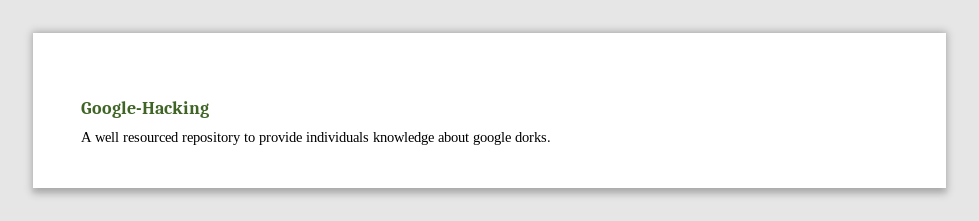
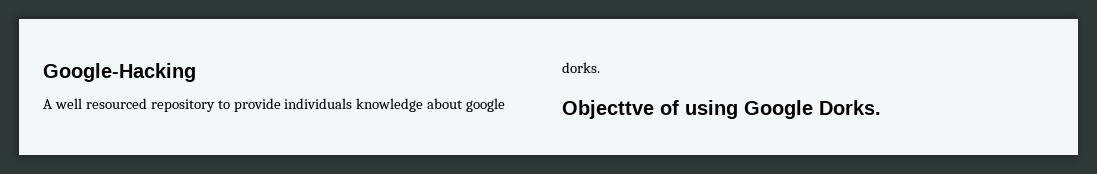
+ Objecttve of using Google Dorks.

